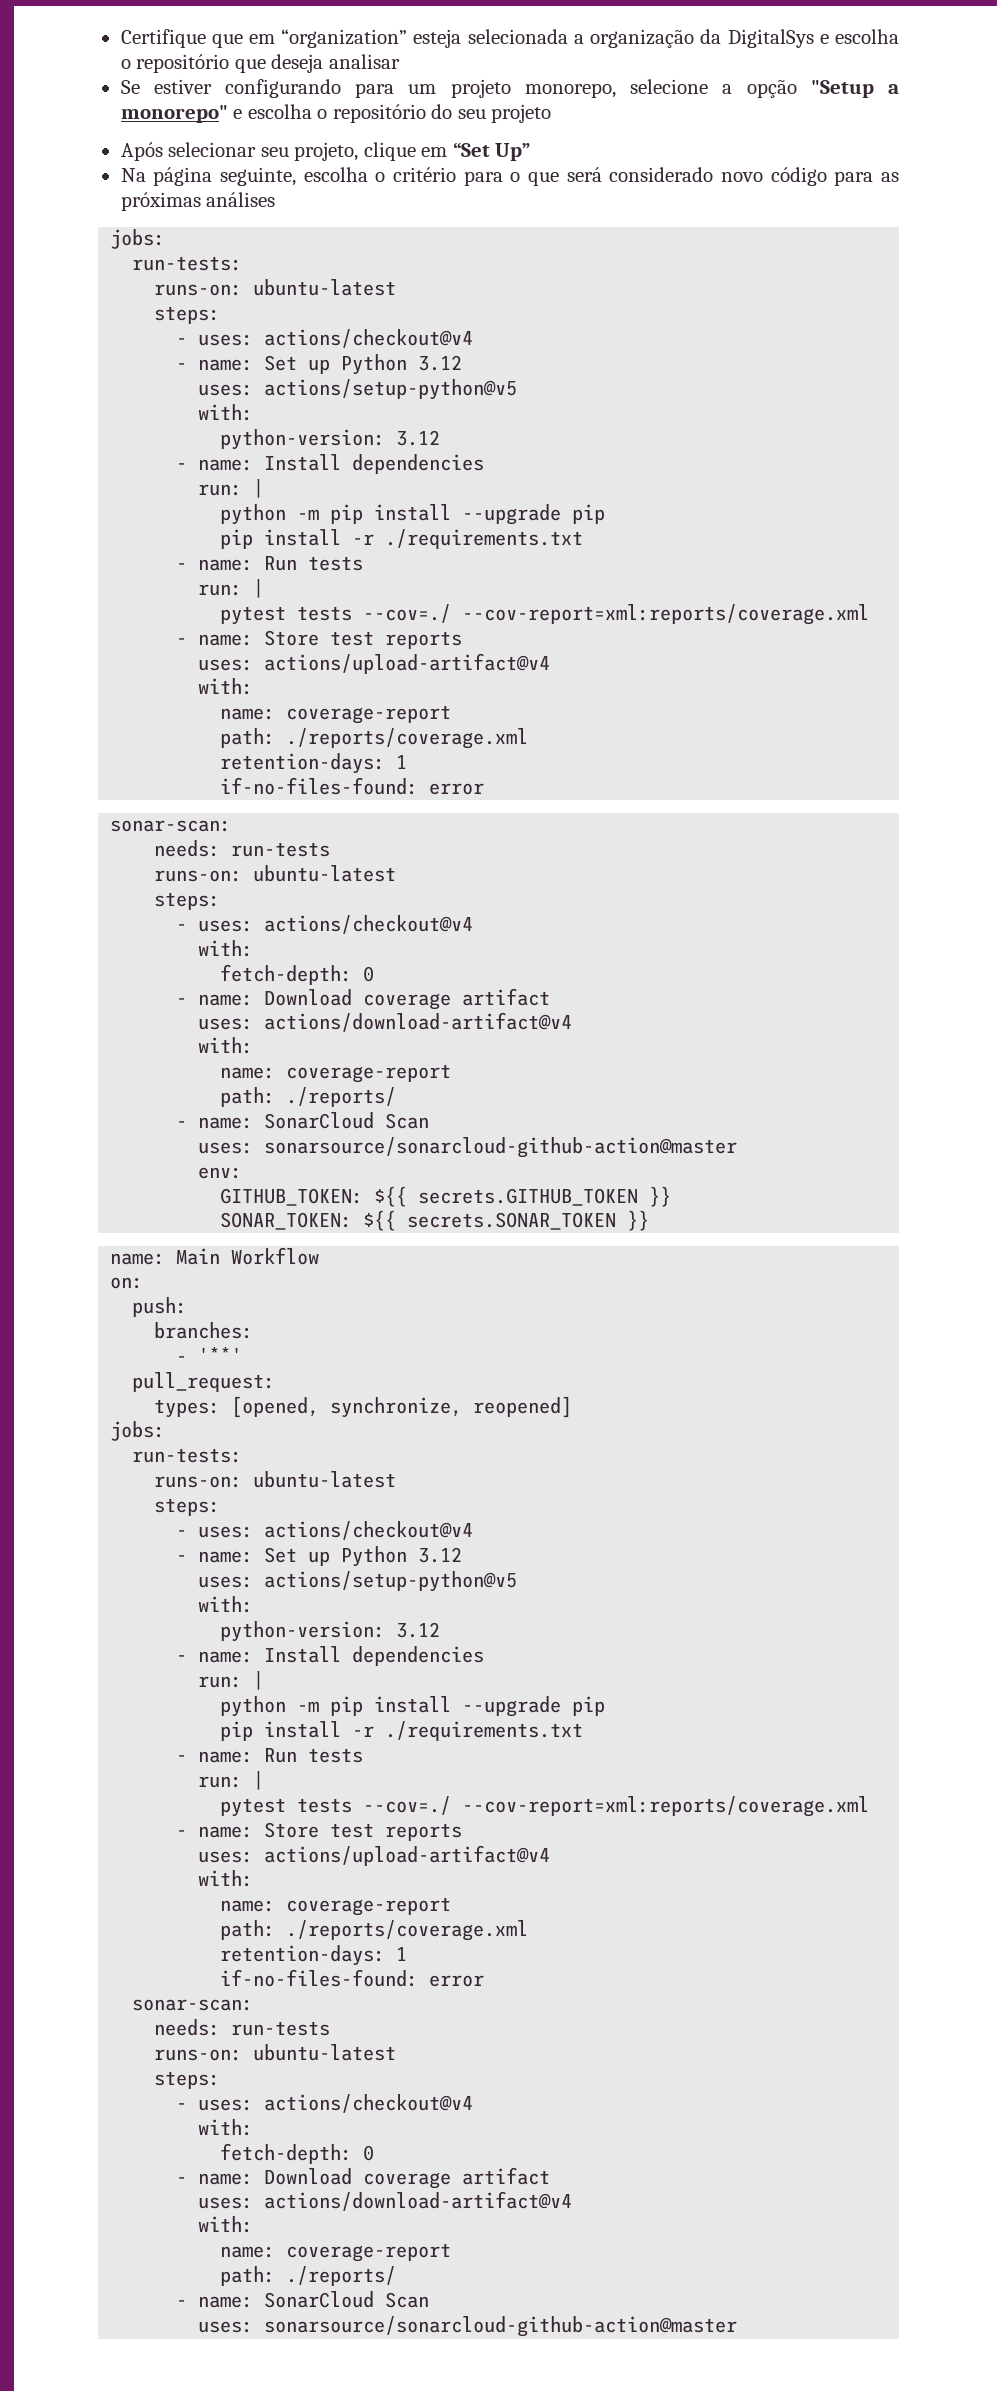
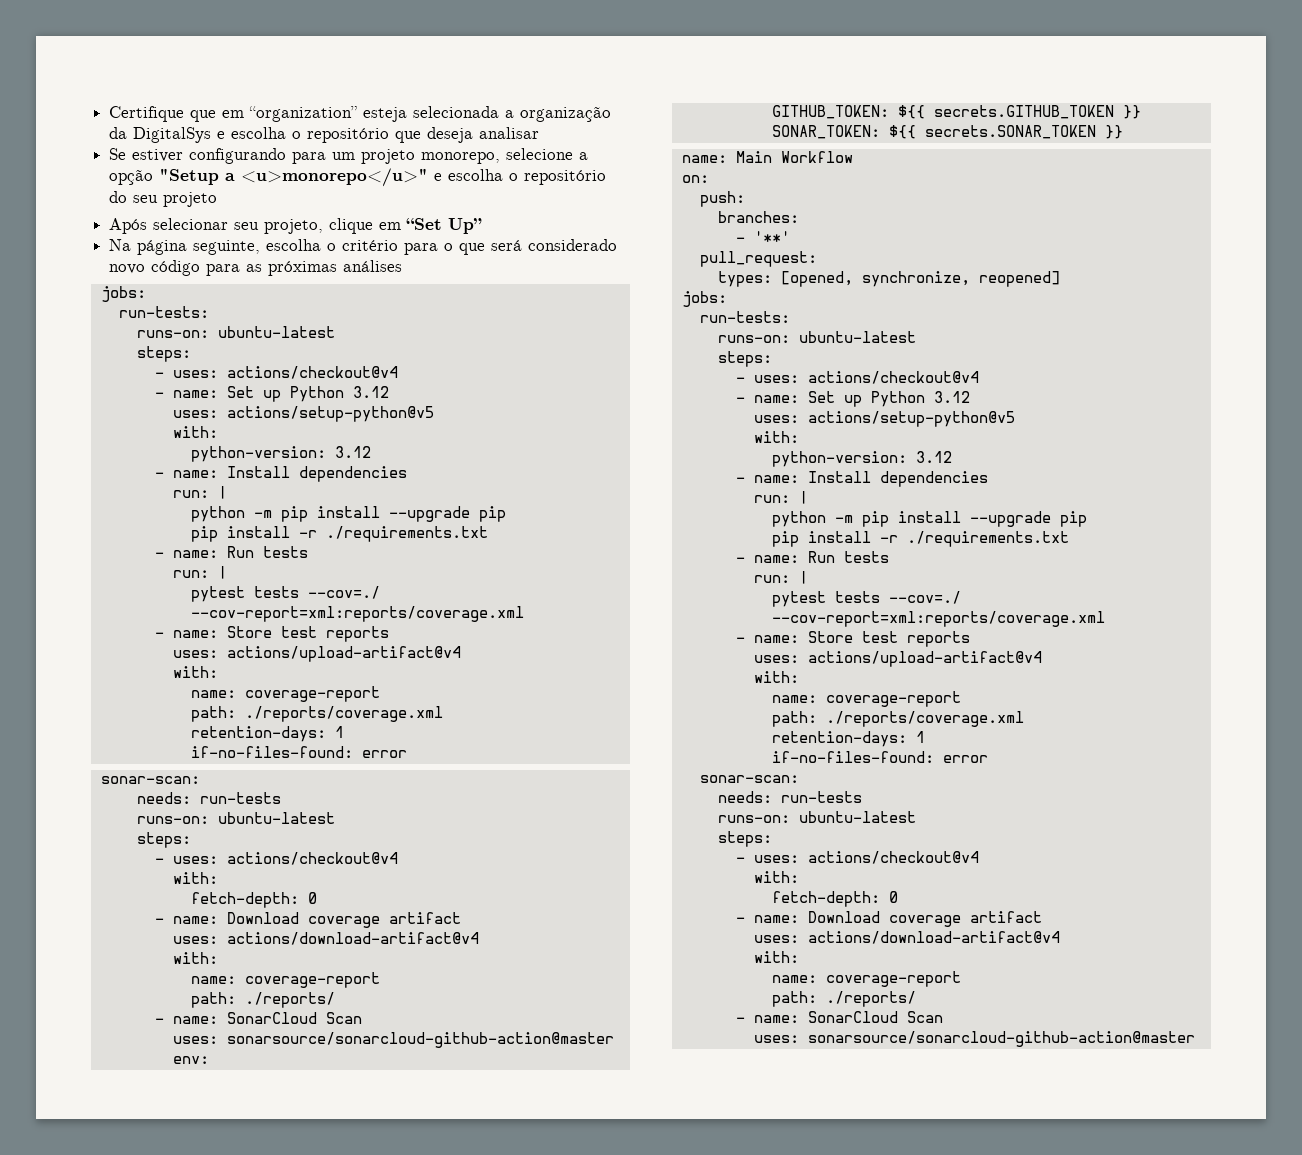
- Se estiver configurando para um projeto monorepo, selecione a opção "Setup a monorepo" e escolha o repositório do seu projeto
+ Se estiver configurando para um projeto monorepo, selecione a opção "Setup a <u>monorepo</u>" e escolha o repositório do seu projeto

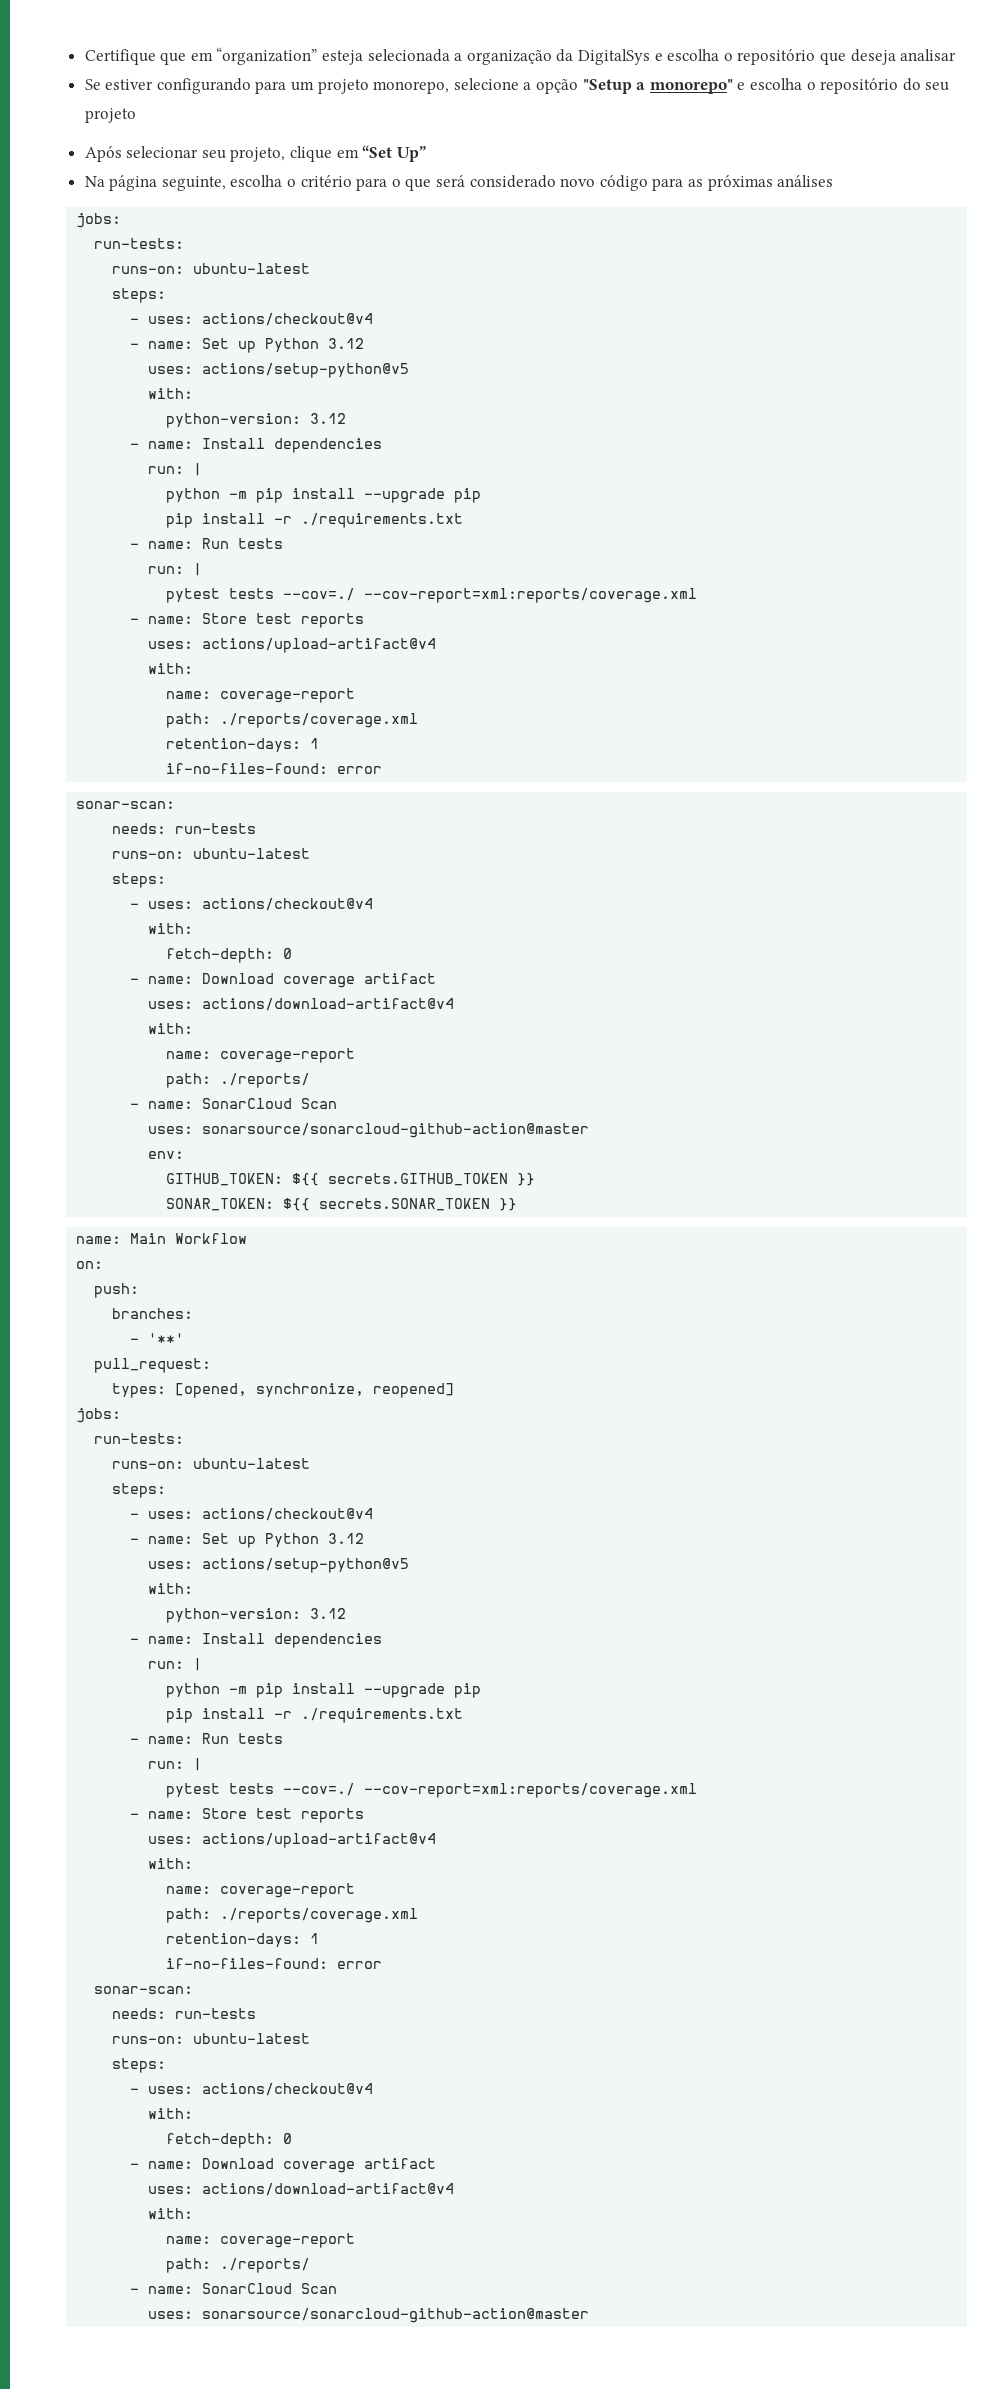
- Se estiver configurando para um projeto monorepo, selecione a opção "Setup a <u>monorepo</u>" e escolha o repositório do seu projeto
+ Se estiver configurando para um projeto monorepo, selecione a opção "Setup a monorepo" e escolha o repositório do seu projeto

